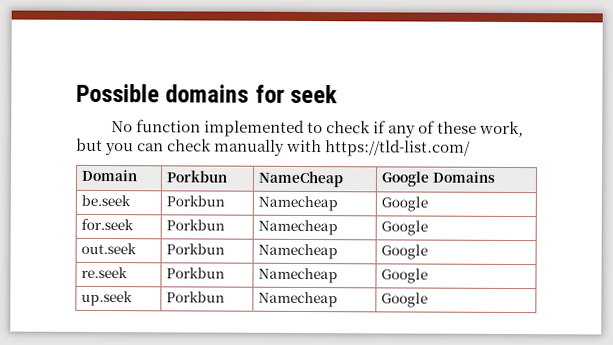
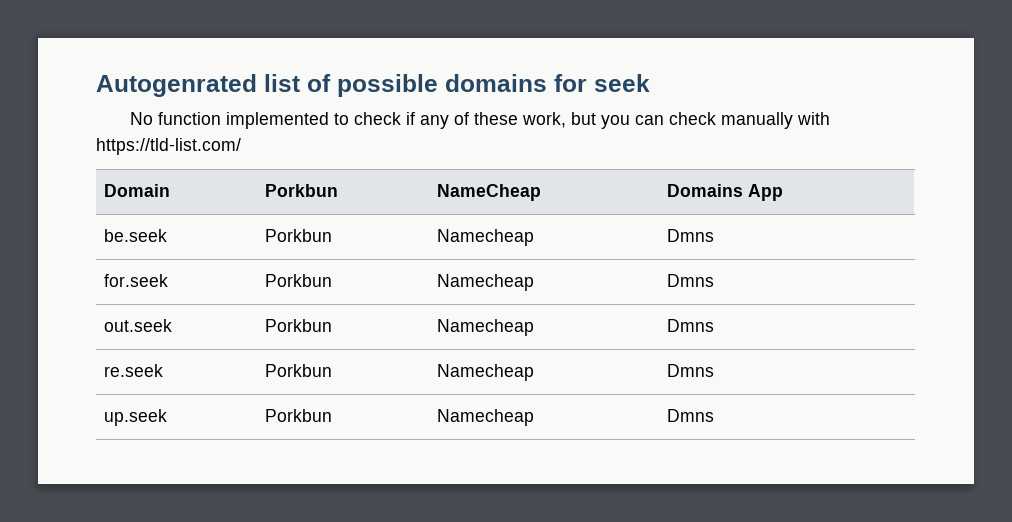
- Possible domains for seek
+ Autogenrated list of possible domains for seek
- Domain | Porkbun | NameCheap | Google Domains
+ Domain | Porkbun | NameCheap | Domains App
- be.seek | Porkbun | Namecheap | Google
+ be.seek | Porkbun | Namecheap | Dmns
- for.seek | Porkbun | Namecheap | Google
+ for.seek | Porkbun | Namecheap | Dmns
- out.seek | Porkbun | Namecheap | Google
+ out.seek | Porkbun | Namecheap | Dmns
- re.seek | Porkbun | Namecheap | Google
+ re.seek | Porkbun | Namecheap | Dmns
- up.seek | Porkbun | Namecheap | Google
+ up.seek | Porkbun | Namecheap | Dmns

